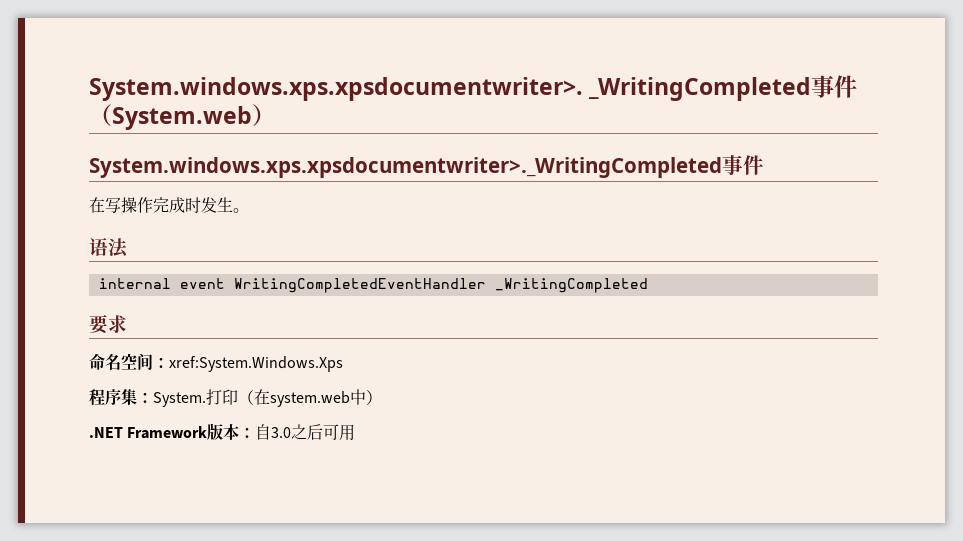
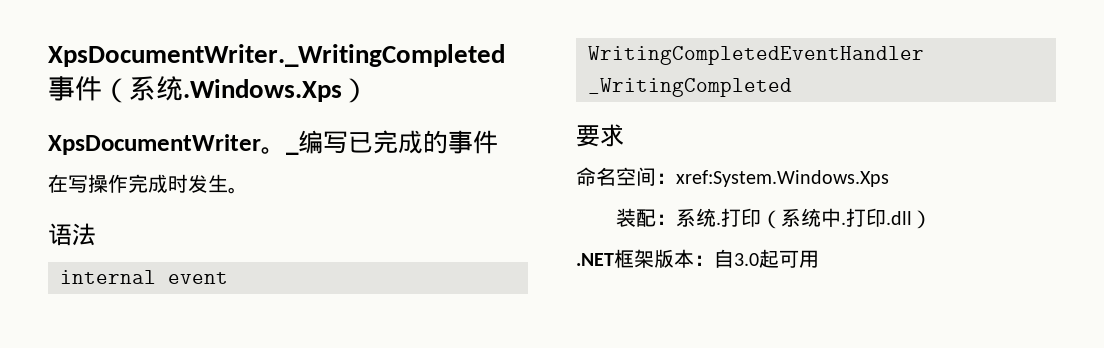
- System.windows.xps.xpsdocumentwriter>. _WritingCompleted事件（System.web）
- System.windows.xps.xpsdocumentwriter>._WritingCompleted事件
+ XpsDocumentWriter._WritingCompleted事件（系统.Windows.Xps）
+ XpsDocumentWriter。_编写已完成的事件
- 程序集：System.打印（在system.web中）
+ 装配：系统.打印（系统中.打印.dll）
- .NET Framework版本：自3.0之后可用
+ .NET框架版本：自3.0起可用

